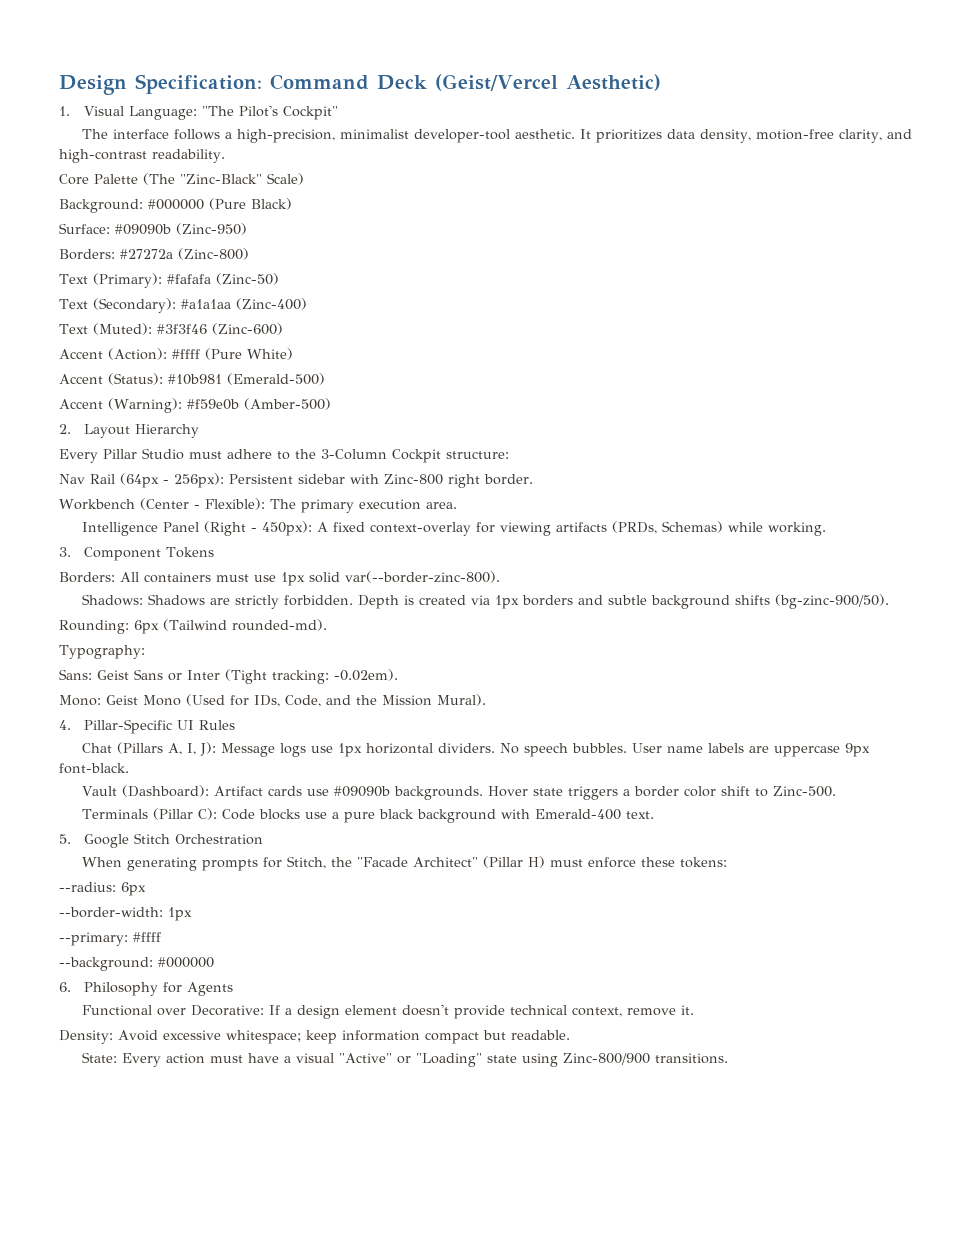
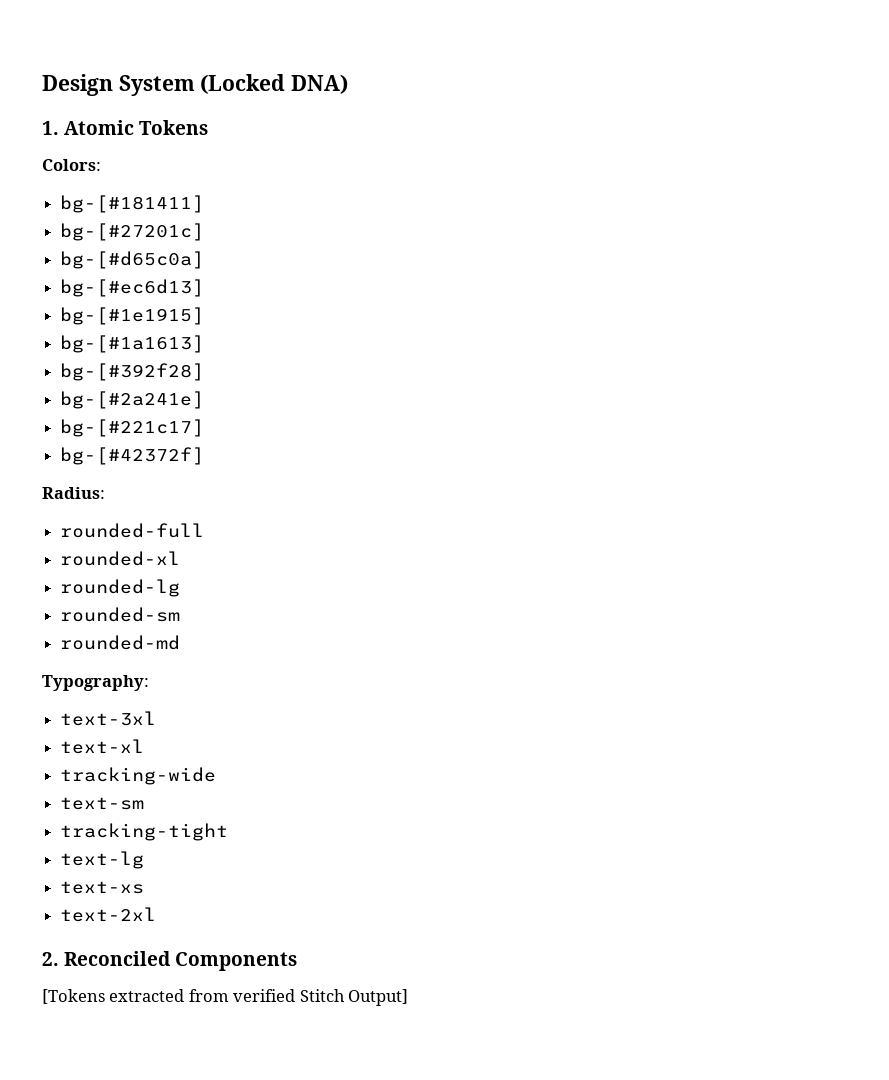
- Design Specification: Command Deck (Geist/Vercel Aesthetic)
- 1. Visual Language: "The Pilot's Cockpit"
- The interface follows a high-precision, minimalist developer-tool aesthetic. It prioritizes data density, motion-free clarity, and high-contrast readability.
- Core Palette (The "Zinc-Black" Scale)
- Background: #000000 (Pure Black)
- Surface: #09090b (Zinc-950)
- Borders: #27272a (Zinc-800)
- Text (Primary): #fafafa (Zinc-50)
- Text (Secondary): #a1a1aa (Zinc-400)
- Text (Muted): #3f3f46 (Zinc-600)
- Accent (Action): #ffff (Pure White)
- Accent (Status): #10b981 (Emerald-500)
- Accent (Warning): #f59e0b (Amber-500)
- 2. Layout Hierarchy
- Every Pillar Studio must adhere to the 3-Column Cockpit structure:
- Nav Rail (64px - 256px): Persistent sidebar with Zinc-800 right border.
- Workbench (Center - Flexible): The primary execution area.
- Intelligence Panel (Right - 450px): A fixed context-overlay for viewing artifacts (PRDs, Schemas) while working.
- 3. Component Tokens
- Borders: All containers must use 1px solid var(--border-zinc-800).
- Shadows: Shadows are strictly forbidden. Depth is created via 1px borders and subtle background shifts (bg-zinc-900/50).
- Rounding: 6px (Tailwind rounded-md).
+ Design System (Locked DNA)
+ 1. Atomic Tokens
+ Colors:
+ bg-[#181411]
+ bg-[#27201c]
+ bg-[#d65c0a]
+ bg-[#ec6d13]
+ bg-[#1e1915]
+ bg-[#1a1613]
+ bg-[#392f28]
+ bg-[#2a241e]
+ bg-[#221c17]
+ bg-[#42372f]
+ Radius:
+ rounded-full
+ rounded-xl
+ rounded-lg
+ rounded-sm
+ rounded-md
  Typography:
- Sans: Geist Sans or Inter (Tight tracking: -0.02em).
- Mono: Geist Mono (Used for IDs, Code, and the Mission Mural).
- 4. Pillar-Specific UI Rules
- Chat (Pillars A, I, J): Message logs use 1px horizontal dividers. No speech bubbles. User name labels are uppercase 9px font-black.
- Vault (Dashboard): Artifact cards use #09090b backgrounds. Hover state triggers a border color shift to Zinc-500.
- Terminals (Pillar C): Code blocks use a pure black background with Emerald-400 text.
- 5. Google Stitch Orchestration
- When generating prompts for Stitch, the "Facade Architect" (Pillar H) must enforce these tokens:
- --radius: 6px
- --border-width: 1px
- --primary: #ffff
- --background: #000000
- 6. Philosophy for Agents
- Functional over Decorative: If a design element doesn't provide technical context, remove it.
- Density: Avoid excessive whitespace; keep information compact but readable.
- State: Every action must have a visual "Active" or "Loading" state using Zinc-800/900 transitions.
+ text-3xl
+ text-xl
+ tracking-wide
+ text-sm
+ tracking-tight
+ text-lg
+ text-xs
+ text-2xl
+ 2. Reconciled Components
+ [Tokens extracted from verified Stitch Output]

